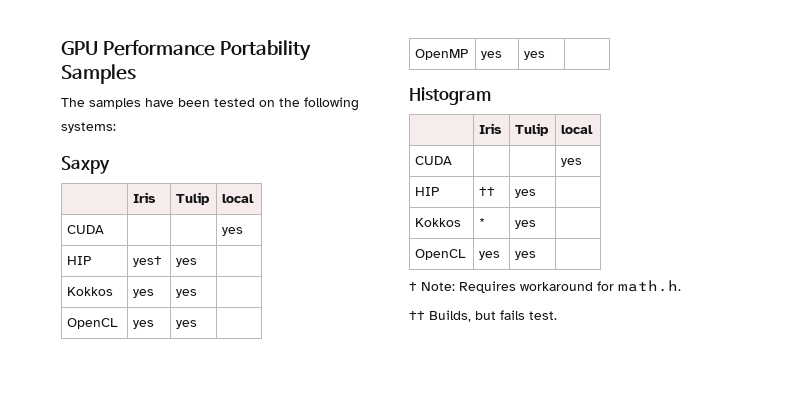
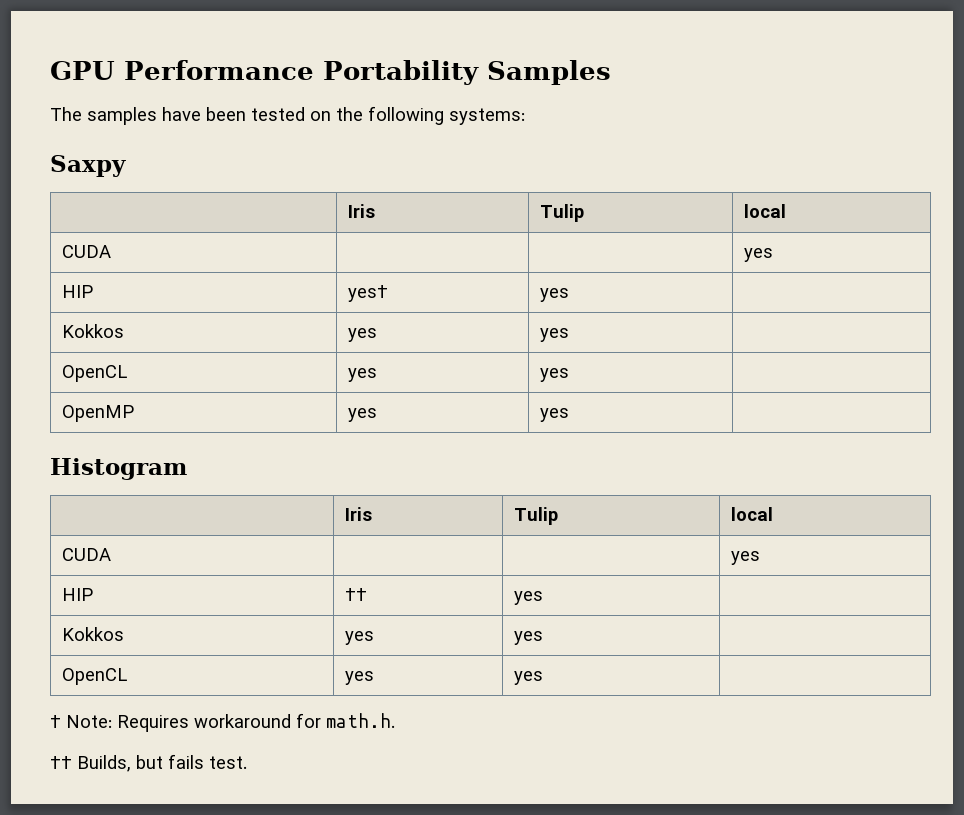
  HIP | †† | yes |
- Kokkos | * | yes |
+ Kokkos | yes | yes |

